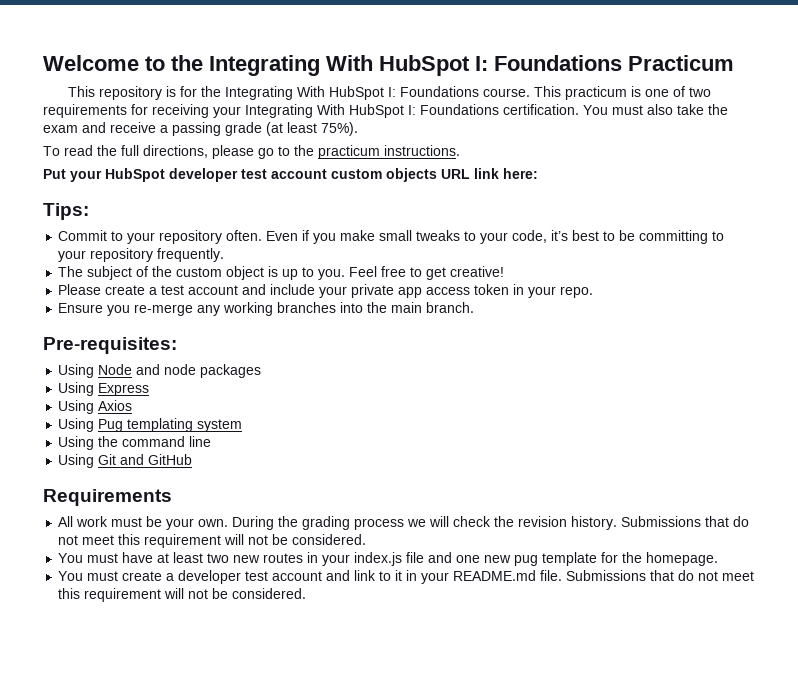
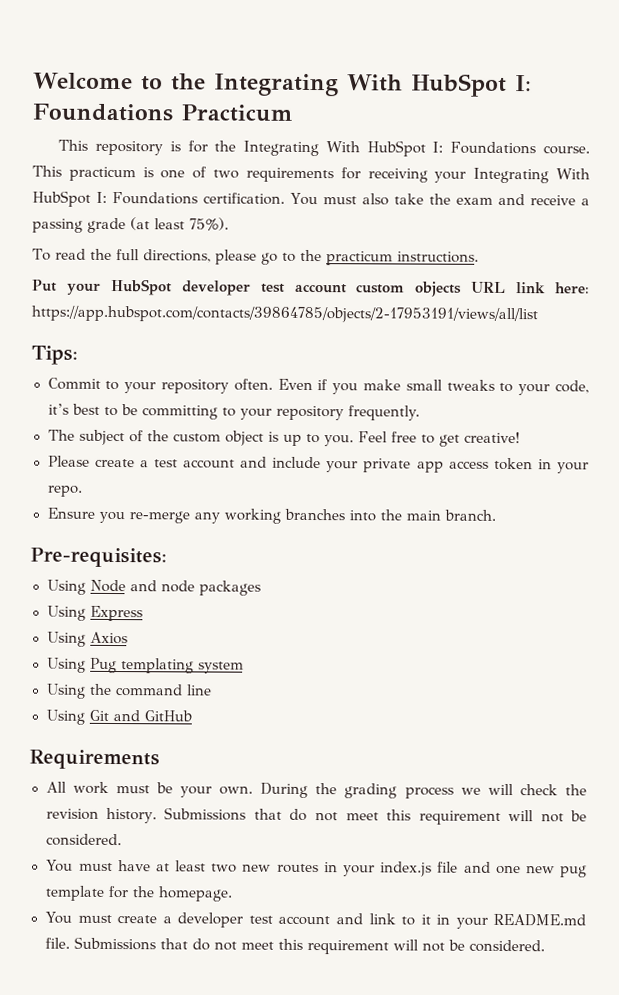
- Put your HubSpot developer test account custom objects URL link here:
+ Put your HubSpot developer test account custom objects URL link here: https://app.hubspot.com/contacts/39864785/objects/2-17953191/views/all/list

